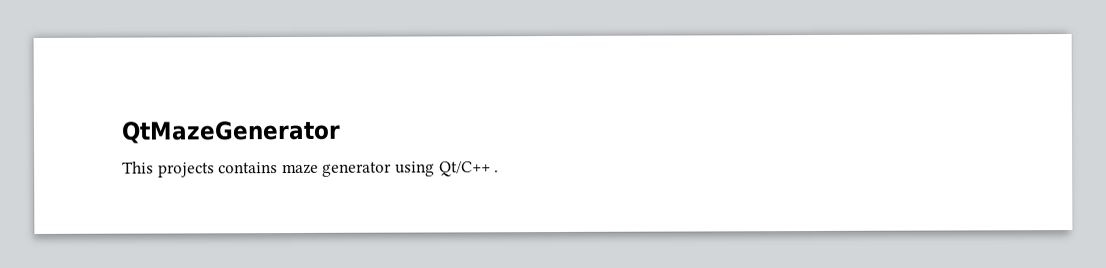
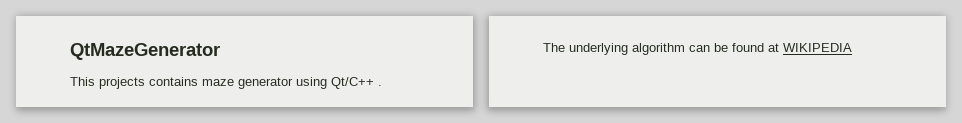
+ The underlying algorithm can be found at WIKIPEDIA

